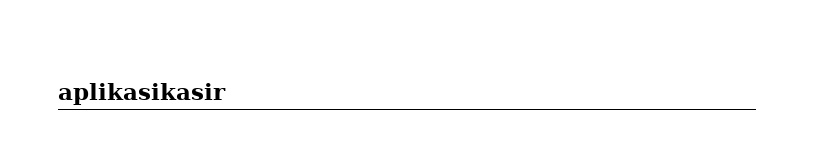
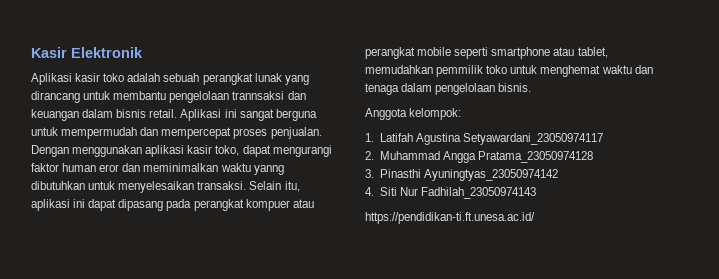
- aplikasikasir
+ Kasir Elektronik
+ Aplikasi kasir toko adalah sebuah perangkat lunak yang dirancang untuk membantu pengelolaan trannsaksi dan keuangan dalam bisnis retail. Aplikasi ini sangat berguna untuk mempermudah dan mempercepat proses penjualan. Dengan menggunakan aplikasi kasir toko, dapat mengurangi faktor human eror dan meminimalkan waktu yanng dibutuhkan untuk menyelesaikan transaksi. Selain itu, aplikasi ini dapat dipasang pada perangkat kompuer atau perangkat mobile seperti smartphone atau tablet, memudahkan pemmilik toko untuk menghemat waktu dan tenaga dalam pengelolaan bisnis.
+ Anggota kelompok:
+ 1. Latifah Agustina Setyawardani_23050974117
+ 2. Muhammad Angga Pratama_23050974128
+ 3. Pinasthi Ayuningtyas_23050974142
+ 4. Siti Nur Fadhilah_23050974143
+ https://pendidikan-ti.ft.unesa.ac.id/

